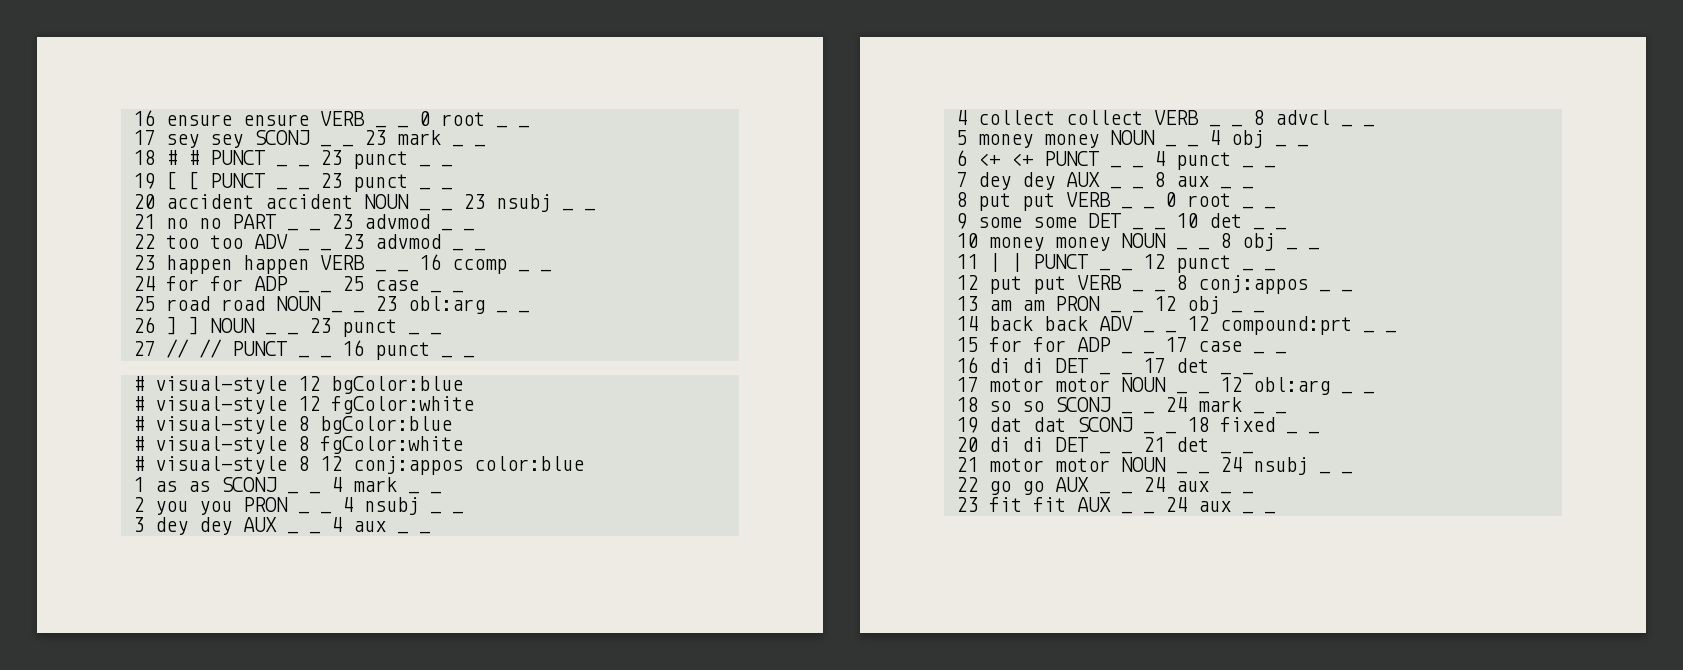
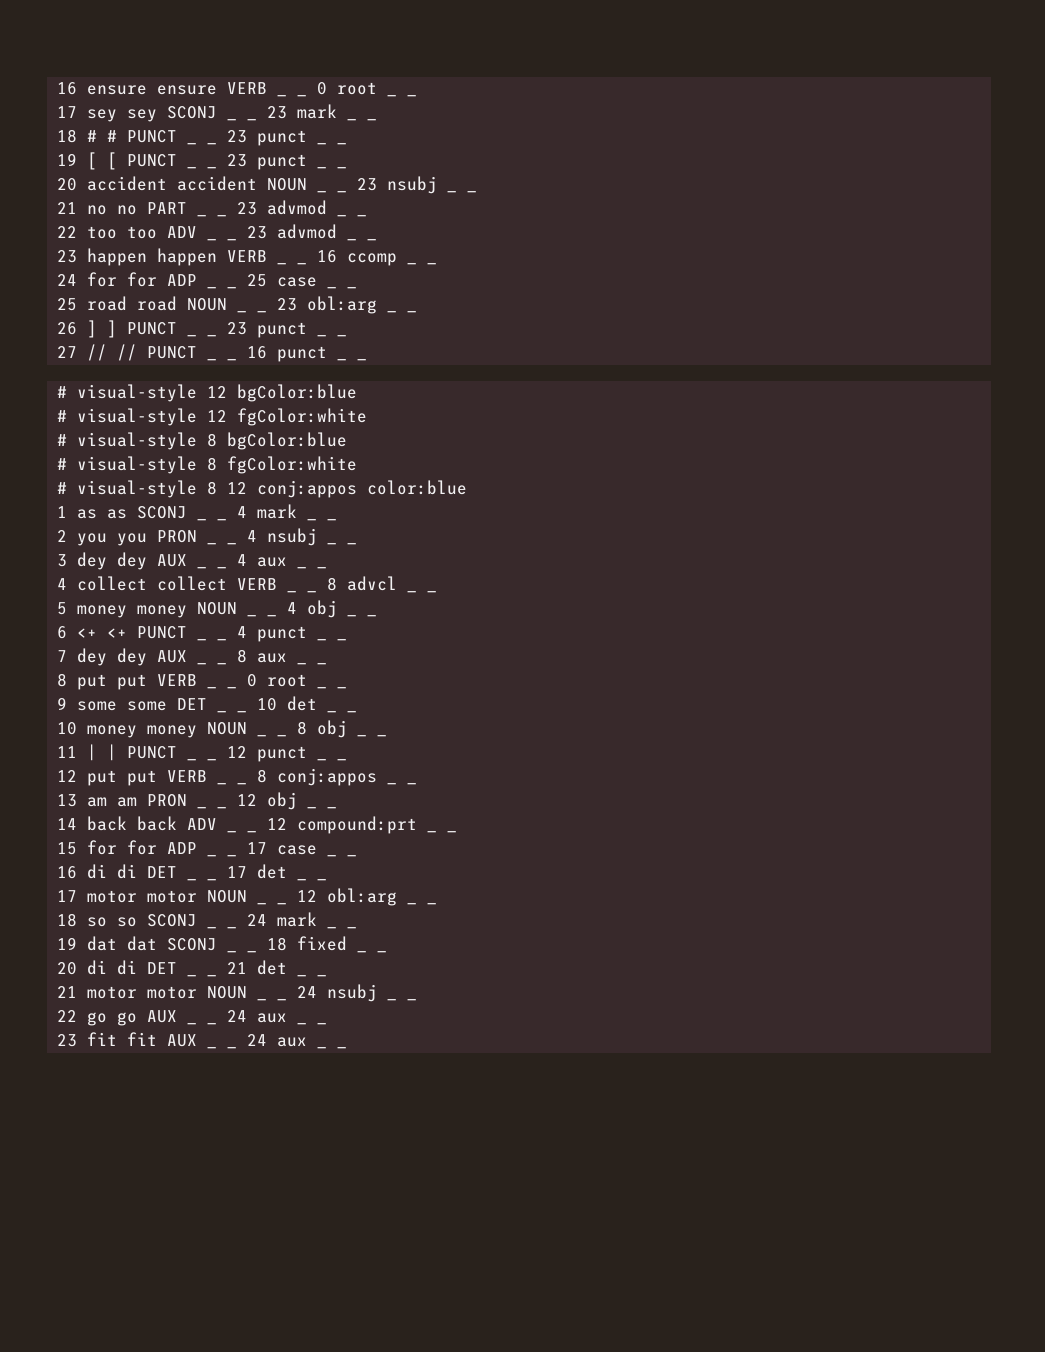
- 26 ] ] NOUN _ _ 23 punct _ _
+ 26 ] ] PUNCT _ _ 23 punct _ _

